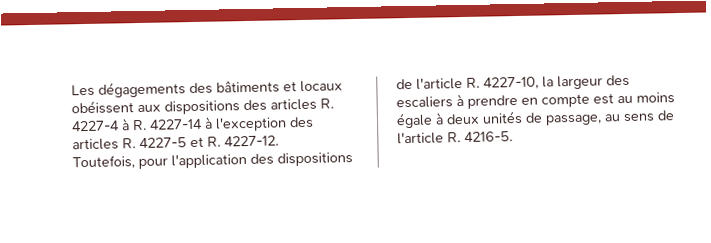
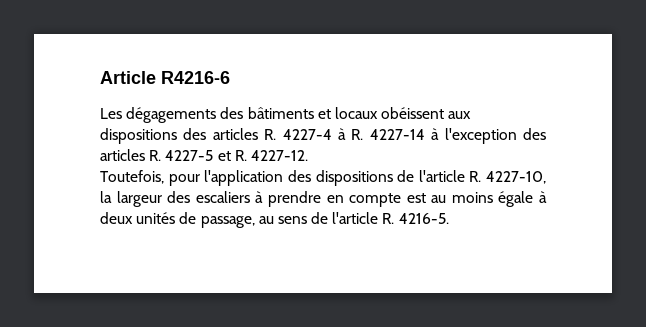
+ Article R4216-6

